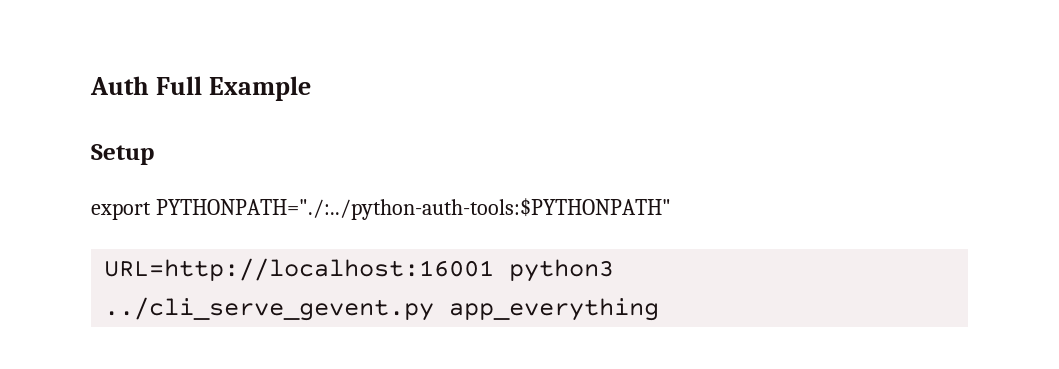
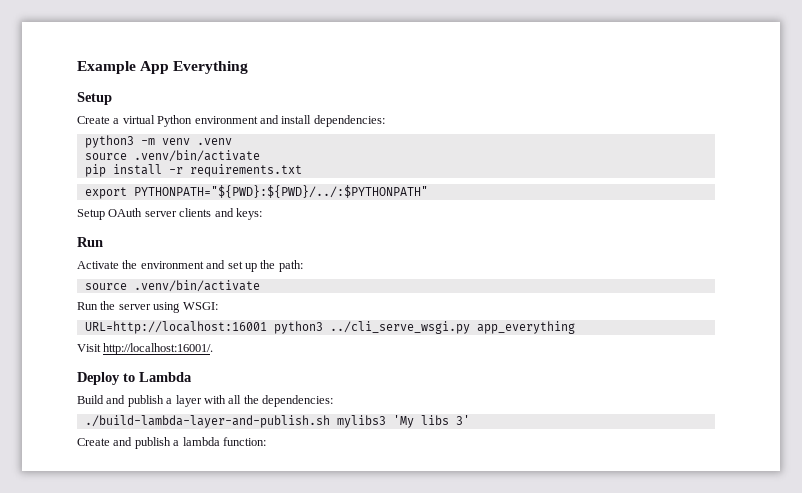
- Auth Full Example
+ Example App Everything
- export PYTHONPATH="./:../python-auth-tools:$PYTHONPATH"
+ Create a virtual Python environment and install dependencies:
+ python3 -m venv .venv
+ source .venv/bin/activate
+ pip install -r requirements.txt
+ export PYTHONPATH="${PWD}:${PWD}/../:$PYTHONPATH"
+ Setup OAuth server clients and keys:
+ Run
+ Activate the environment and set up the path:
+ source .venv/bin/activate
+ Run the server using WSGI:
- URL=http://localhost:16001 python3 ../cli_serve_gevent.py app_everything
+ URL=http://localhost:16001 python3 ../cli_serve_wsgi.py app_everything
+ Visit http://localhost:16001/.
+ Deploy to Lambda
+ Build and publish a layer with all the dependencies:
+ ./build-lambda-layer-and-publish.sh mylibs3 'My libs 3'
+ Create and publish a lambda function:

